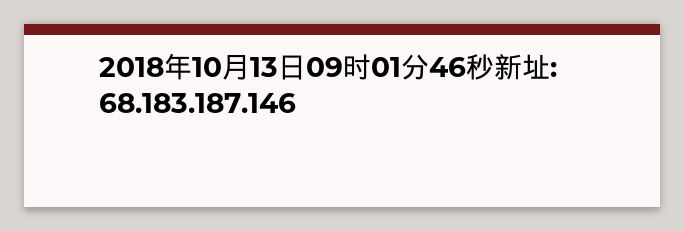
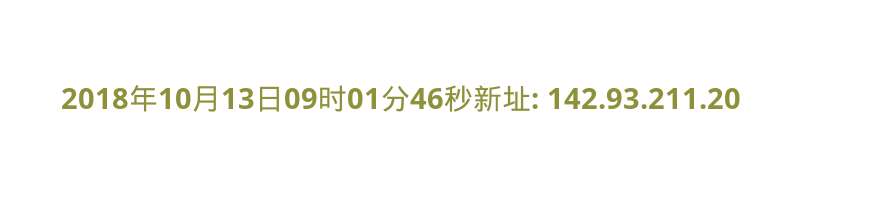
- 2018年10月13日09时01分46秒新址: 68.183.187.146
+ 2018年10月13日09时01分46秒新址: 142.93.211.20

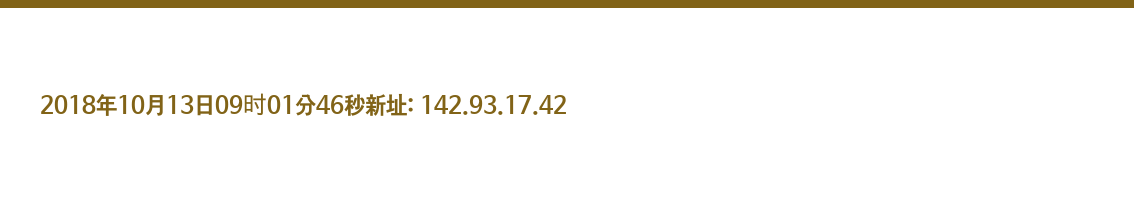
- 2018年10月13日09时01分46秒新址: 142.93.211.20
+ 2018年10月13日09时01分46秒新址: 142.93.17.42

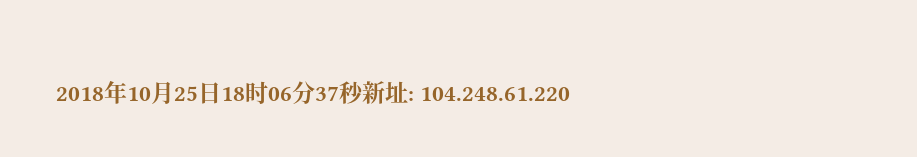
- 2018年10月13日09时01分46秒新址: 142.93.17.42
+ 2018年10月25日18时06分37秒新址: 104.248.61.220

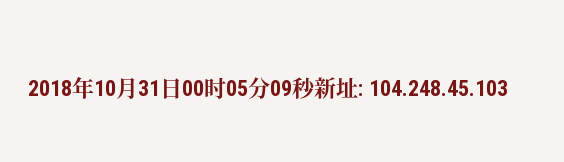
- 2018年10月25日18时06分37秒新址: 104.248.61.220
+ 2018年10月31日00时05分09秒新址: 104.248.45.103

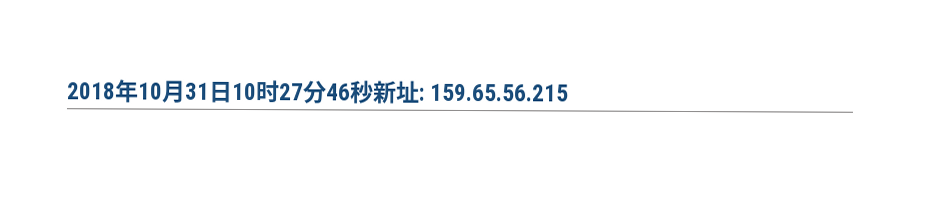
- 2018年10月31日00时05分09秒新址: 104.248.45.103
+ 2018年10月31日10时27分46秒新址: 159.65.56.215

